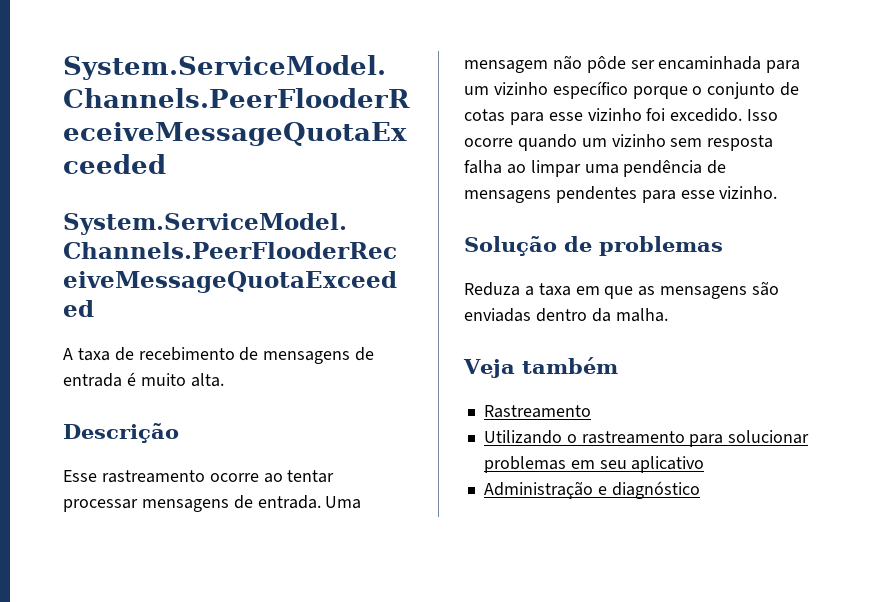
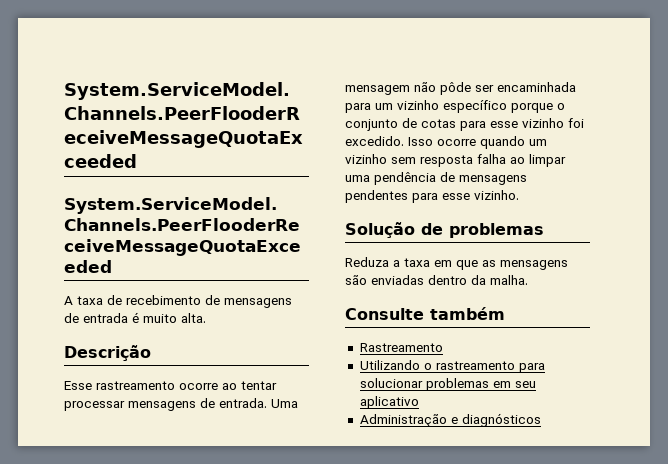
- Veja também
+ Consulte também
- Administração e diagnóstico
+ Administração e diagnósticos

